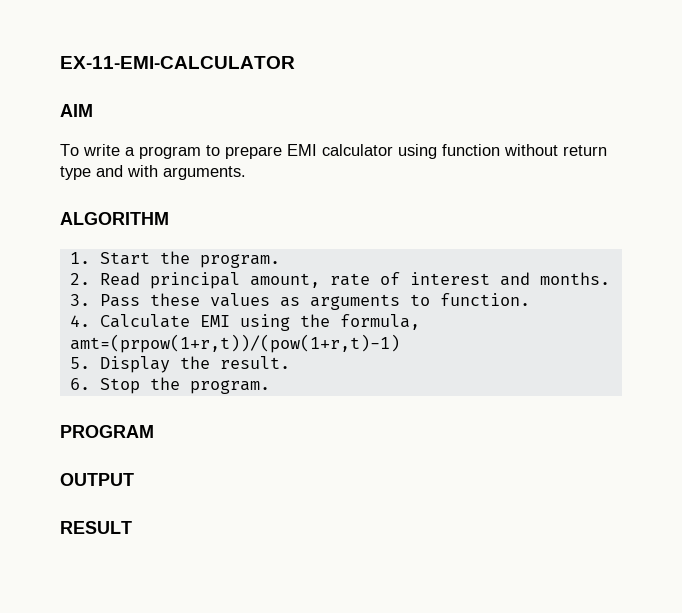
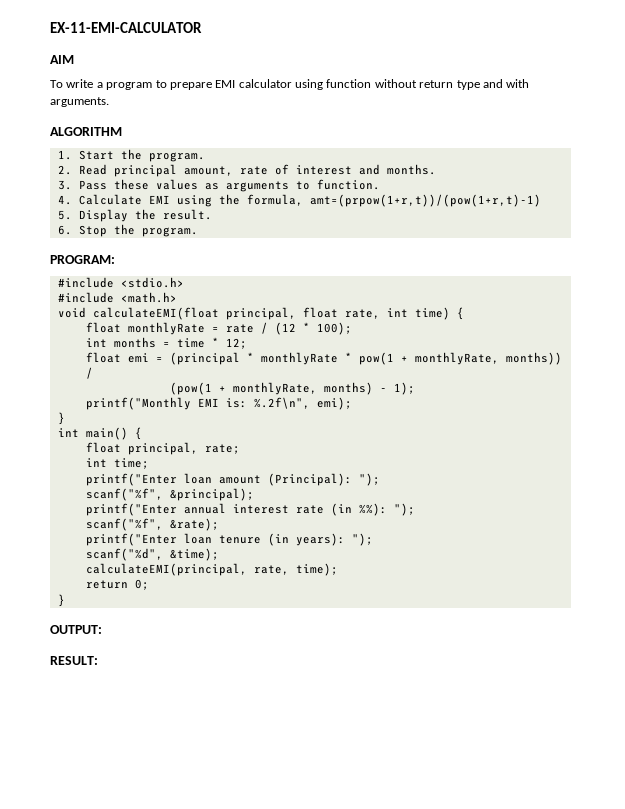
- PROGRAM
- OUTPUT
- RESULT
+ PROGRAM:
+ #include <stdio.h>
+ #include <math.h>
+ void calculateEMI(float principal, float rate, int time) {
+ float monthlyRate = rate / (12 * 100);
+ int months = time * 12;
+ float emi = (principal * monthlyRate * pow(1 + monthlyRate, months)) /
+ (pow(1 + monthlyRate, months) - 1);
+ printf("Monthly EMI is: %.2f\n", emi);
+ }
+ int main() {
+ float principal, rate;
+ int time;
+ printf("Enter loan amount (Principal): ");
+ scanf("%f", &principal);
+ printf("Enter annual interest rate (in %%): ");
+ scanf("%f", &rate);
+ printf("Enter loan tenure (in years): ");
+ scanf("%d", &time);
+ calculateEMI(principal, rate, time);
+ return 0;
+ }
+ OUTPUT:
+ RESULT:

